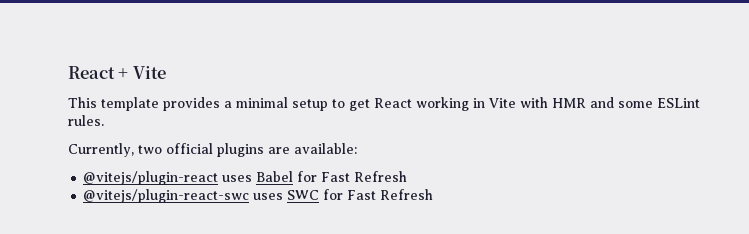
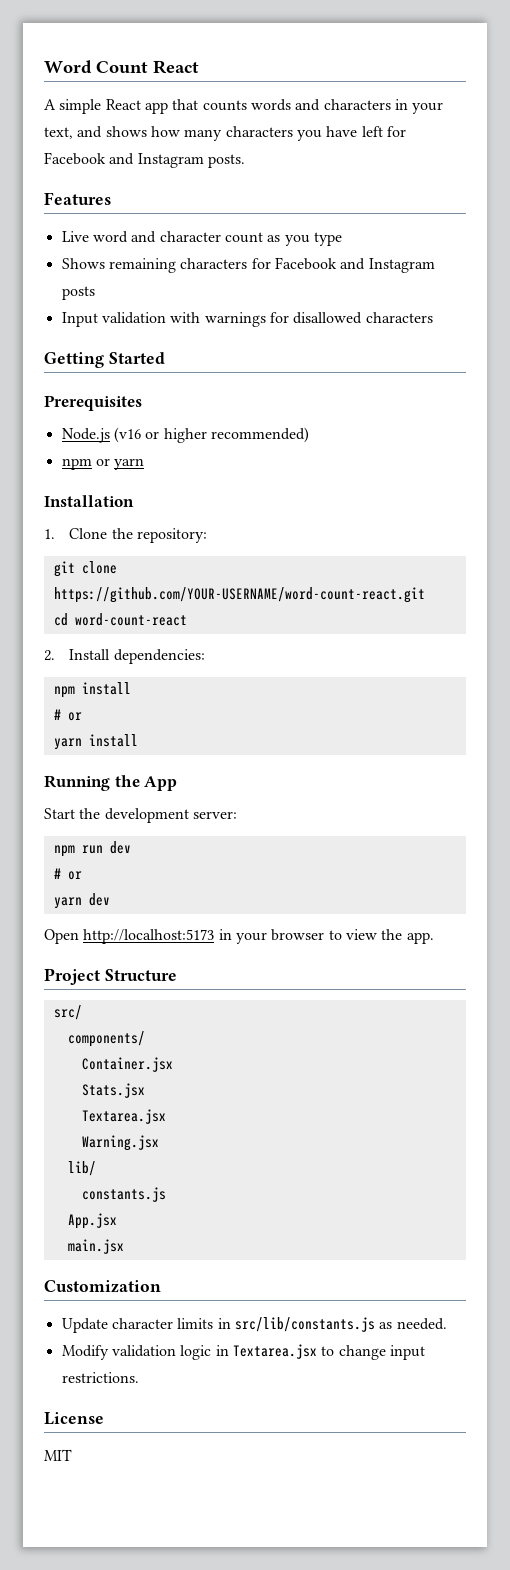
- React + Vite
- This template provides a minimal setup to get React working in Vite with HMR and some ESLint rules.
- Currently, two official plugins are available:
- @vitejs/plugin-react uses Babel for Fast Refresh
- @vitejs/plugin-react-swc uses SWC for Fast Refresh
+ Word Count React
+ A simple React app that counts words and characters in your text, and shows how many characters you have left for Facebook and Instagram posts.
+ Features
+ Live word and character count as you type
+ Shows remaining characters for Facebook and Instagram posts
+ Input validation with warnings for disallowed characters
+ Getting Started
+ Prerequisites
+ Node.js (v16 or higher recommended)
+ npm or yarn
+ Installation
+ 1. Clone the repository:
+ git clone https://github.com/YOUR-USERNAME/word-count-react.git
+ cd word-count-react
+ 2. Install dependencies:
+ npm install
+ # or
+ yarn install
+ Running the App
+ Start the development server:
+ npm run dev
+ # or
+ yarn dev
+ Open http://localhost:5173 in your browser to view the app.
+ Project Structure
+ src/
+ components/
+ Container.jsx
+ Stats.jsx
+ Textarea.jsx
+ Warning.jsx
+ lib/
+ constants.js
+ App.jsx
+ main.jsx
+ Customization
+ Update character limits in src/lib/constants.js as needed.
+ Modify validation logic in Textarea.jsx to change input restrictions.
+ License
+ MIT

